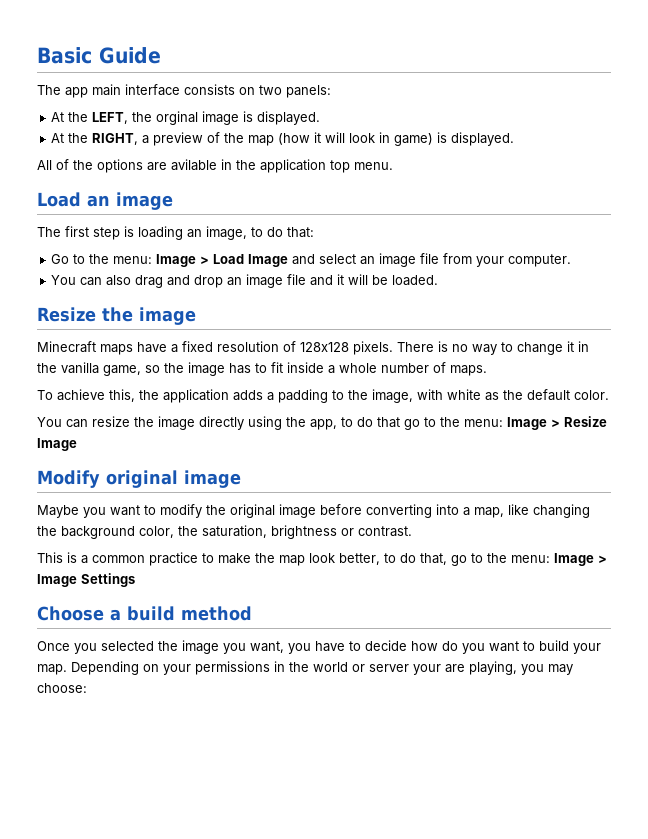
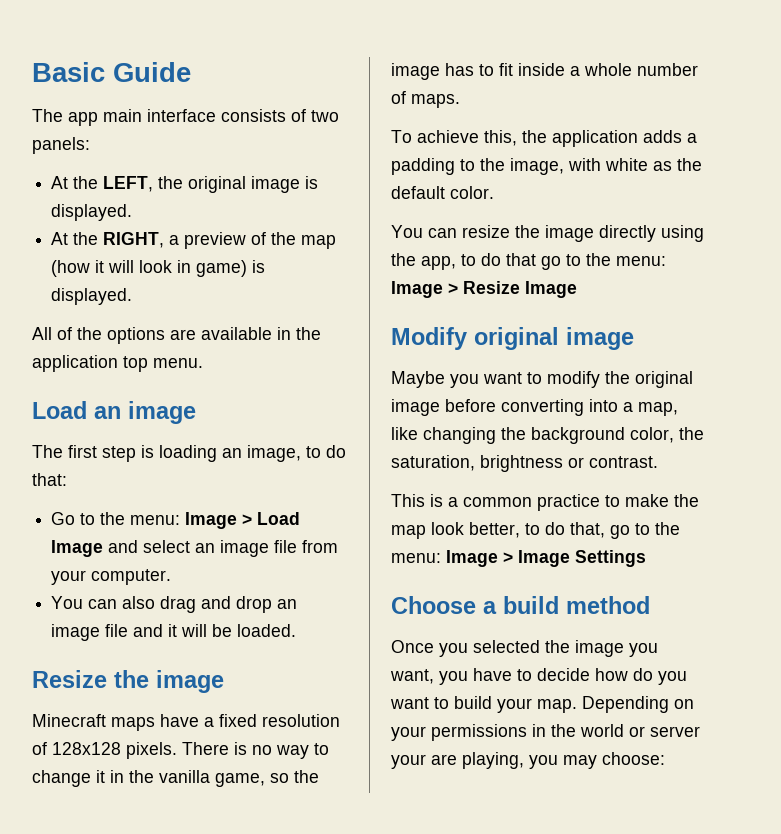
- The app main interface consists on two panels:
+ The app main interface consists of two panels:
- At the LEFT, the orginal image is displayed.
+ At the LEFT, the original image is displayed.
- All of the options are avilable in the application top menu.
+ All of the options are available in the application top menu.

